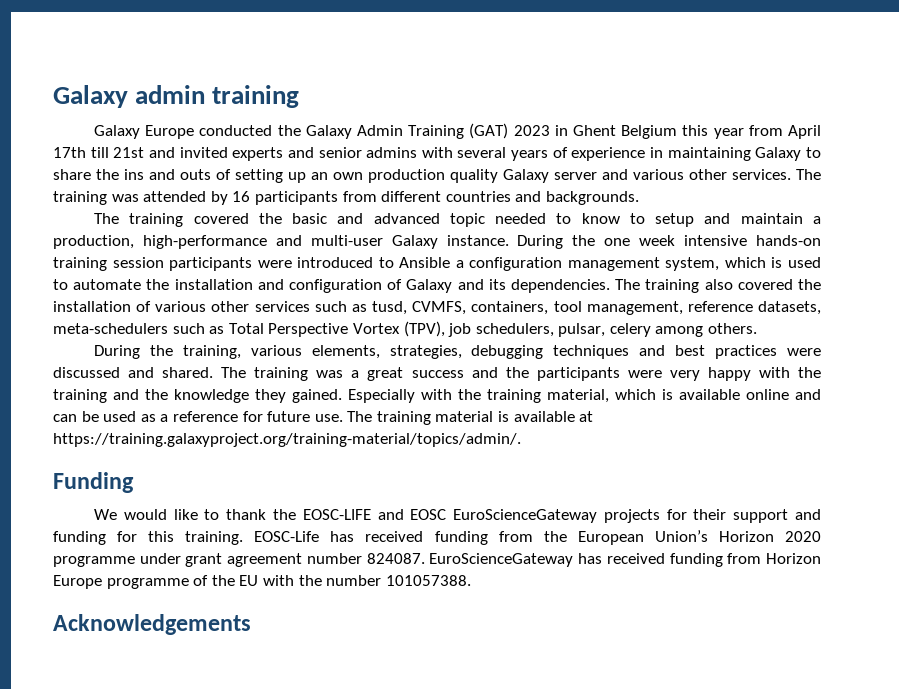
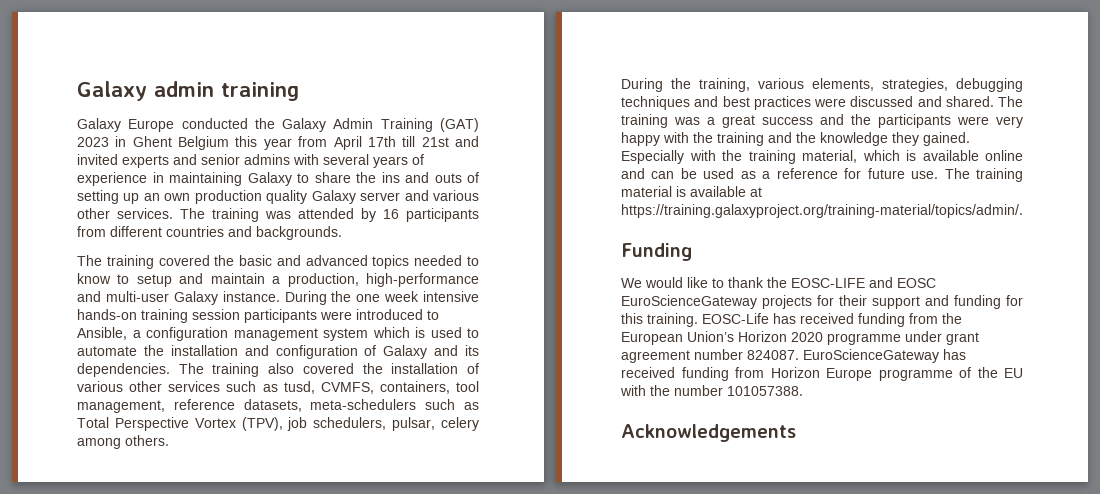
- The training covered the basic and advanced topic needed to know to setup and maintain a production, high-performance and multi-user Galaxy instance.
+ The training covered the basic and advanced topics needed to know to setup and maintain a production, high-performance and multi-user Galaxy instance.
- During the one week intensive hands-on training session participants were introduced to Ansible a configuration management system, which is used to automate the installation and configuration of Galaxy and its dependencies.
+ During the one week intensive hands-on training session participants were introduced to Ansible, a configuration management system which is used to automate the installation and configuration of Galaxy and its dependencies.

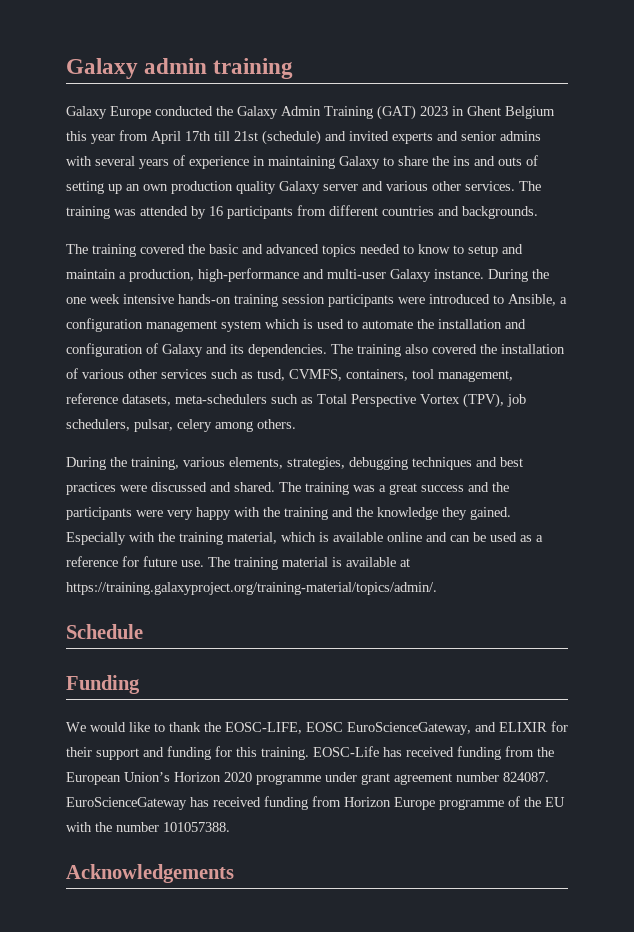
- Galaxy Europe conducted the Galaxy Admin Training (GAT) 2023 in Ghent Belgium this year from April 17th till 21st and invited experts and senior admins with several years of experience in maintaining Galaxy to share the ins and outs of setting up an own production quality Galaxy server and various other services.
+ Galaxy Europe conducted the Galaxy Admin Training (GAT) 2023 in Ghent Belgium this year from April 17th till 21st (schedule) and invited experts and senior admins with several years of experience in maintaining Galaxy to share the ins and outs of setting up an own production quality Galaxy server and various other services.
+ Schedule
- We would like to thank the EOSC-LIFE and EOSC EuroScienceGateway projects for their support and funding for this training.
+ We would like to thank the EOSC-LIFE, EOSC EuroScienceGateway, and ELIXIR for their support and funding for this training.

